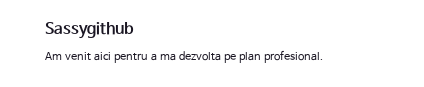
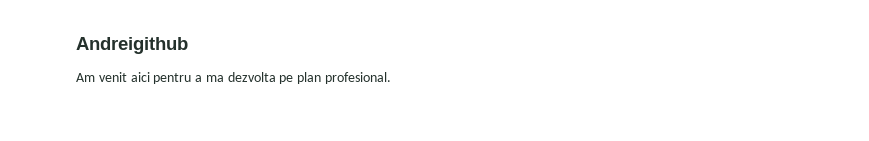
- Sassygithub
+ Andreigithub

